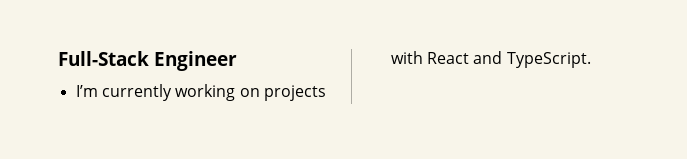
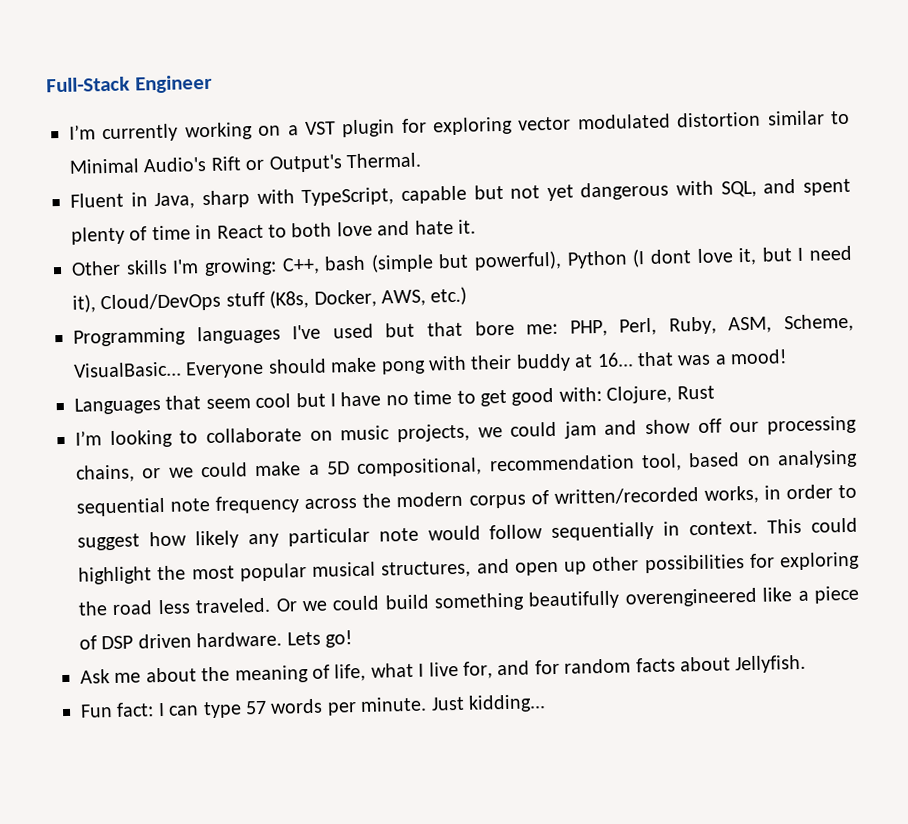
- I’m currently working on projects with React and TypeScript.
+ I’m currently working on a VST plugin for exploring vector modulated distortion similar to Minimal Audio's Rift or Output's Thermal.
+ Fluent in Java, sharp with TypeScript, capable but not yet dangerous with SQL, and spent plenty of time in React to both love and hate it.
+ Other skills I'm growing: C++, bash (simple but powerful), Python (I dont love it, but I need it), Cloud/DevOps stuff (K8s, Docker, AWS, etc.)
+ Programming languages I've used but that bore me: PHP, Perl, Ruby, ASM, Scheme, VisualBasic... Everyone should make pong with their buddy at 16... that was a mood!
+ Languages that seem cool but I have no time to get good with: Clojure, Rust
+ I’m looking to collaborate on music projects, we could jam and show off our processing chains, or we could make a 5D compositional, recommendation tool, based on analysing sequential note frequency across the modern corpus of written/recorded works, in order to suggest how likely any particular note would follow sequentially in context. This could highlight the most popular musical structures, and open up other possibilities for exploring the road less traveled. Or we could build something beautifully overengineered like a piece of DSP driven hardware. Lets go!
+ Ask me about the meaning of life, what I live for, and for random facts about Jellyfish.
+ Fun fact: I can type 57 words per minute. Just kidding...

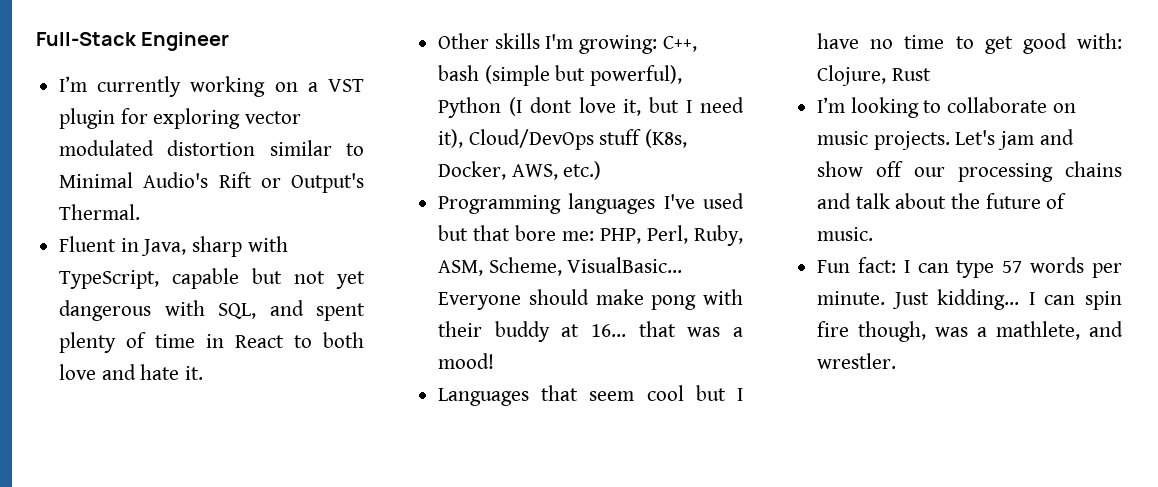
- I’m looking to collaborate on music projects, we could jam and show off our processing chains, or we could make a 5D compositional, recommendation tool, based on analysing sequential note frequency across the modern corpus of written/recorded works, in order to suggest how likely any particular note would follow sequentially in context. This could highlight the most popular musical structures, and open up other possibilities for exploring the road less traveled. Or we could build something beautifully overengineered like a piece of DSP driven hardware. Lets go!
- Ask me about the meaning of life, what I live for, and for random facts about Jellyfish.
+ I’m looking to collaborate on music projects. Let's jam and show off our processing chains and talk about the future of music.
+ I can spin fire though, was a mathlete, and wrestler.

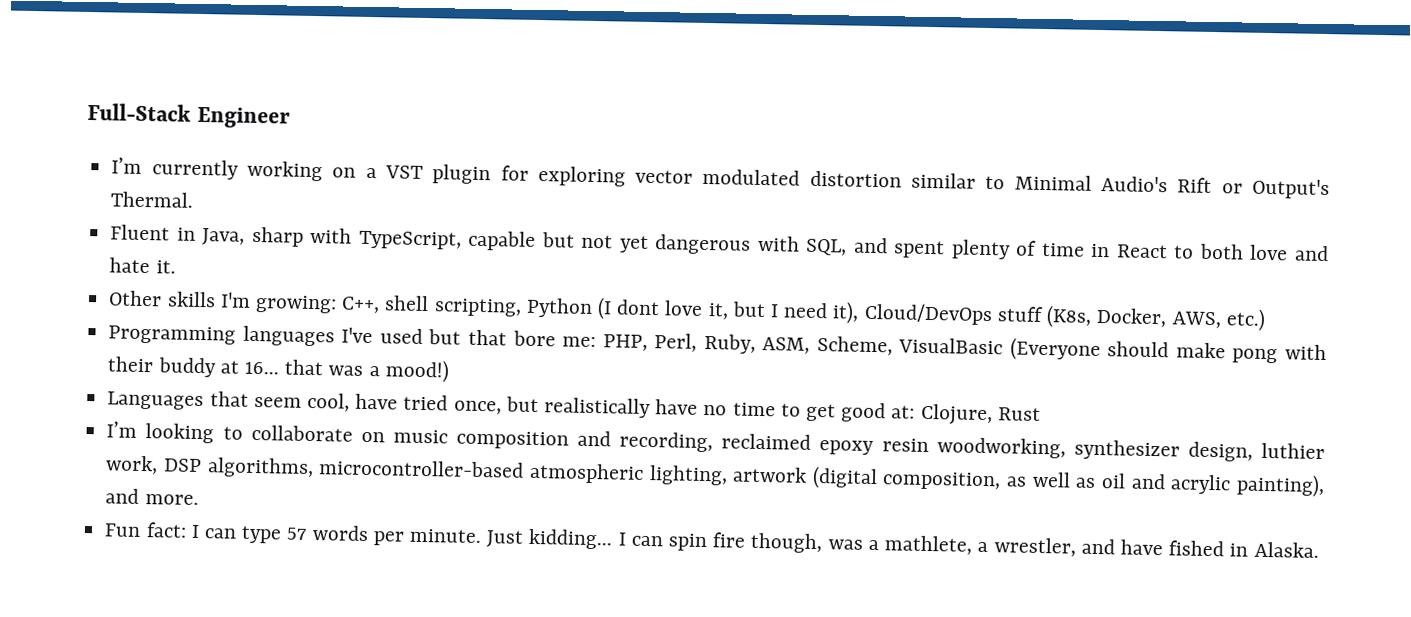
- Other skills I'm growing: C++, bash (simple but powerful), Python (I dont love it, but I need it), Cloud/DevOps stuff (K8s, Docker, AWS, etc.)
+ Other skills I'm growing: C++, shell scripting, Python (I dont love it, but I need it), Cloud/DevOps stuff (K8s, Docker, AWS, etc.)
- Programming languages I've used but that bore me: PHP, Perl, Ruby, ASM, Scheme, VisualBasic... Everyone should make pong with their buddy at 16... that was a mood!
+ Programming languages I've used but that bore me: PHP, Perl, Ruby, ASM, Scheme, VisualBasic (Everyone should make pong with their buddy at 16... that was a mood!)
- Languages that seem cool but I have no time to get good with: Clojure, Rust
+ Languages that seem cool, have tried once, but realistically have no time to get good at: Clojure, Rust
- I’m looking to collaborate on music projects. Let's jam and show off our processing chains and talk about the future of music.
+ I’m looking to collaborate on music composition and recording, reclaimed epoxy resin woodworking, synthesizer design, luthier work, DSP algorithms, microcontroller-based atmospheric lighting, artwork (digital composition, as well as oil and acrylic painting), and more.
- I can spin fire though, was a mathlete, and wrestler.
+ I can spin fire though, was a mathlete, a wrestler, and have fished in Alaska.

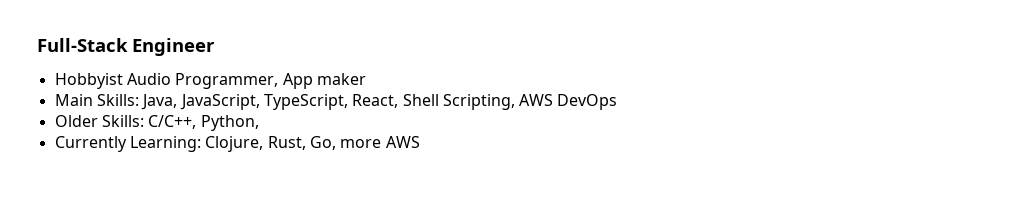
- I’m currently working on a VST plugin for exploring vector modulated distortion similar to Minimal Audio's Rift or Output's Thermal.
- Fluent in Java, sharp with TypeScript, capable but not yet dangerous with SQL, and spent plenty of time in React to both love and hate it.
- Other skills I'm growing: C++, shell scripting, Python (I dont love it, but I need it), Cloud/DevOps stuff (K8s, Docker, AWS, etc.)
- Programming languages I've used but that bore me: PHP, Perl, Ruby, ASM, Scheme, VisualBasic (Everyone should make pong with their buddy at 16... that was a mood!)
- Languages that seem cool, have tried once, but realistically have no time to get good at: Clojure, Rust
- I’m looking to collaborate on music composition and recording, reclaimed epoxy resin woodworking, synthesizer design, luthier work, DSP algorithms, microcontroller-based atmospheric lighting, artwork (digital composition, as well as oil and acrylic painting), and more.
- Fun fact: I can type 57 words per minute. Just kidding... I can spin fire though, was a mathlete, a wrestler, and have fished in Alaska.
+ Hobbyist Audio Programmer, App maker
+ Main Skills: Java, JavaScript, TypeScript, React, Shell Scripting, AWS DevOps
+ Older Skills: C/C++, Python,
+ Currently Learning: Clojure, Rust, Go, more AWS

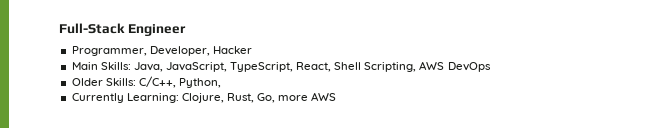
- Hobbyist Audio Programmer, App maker
+ Programmer, Developer, Hacker

